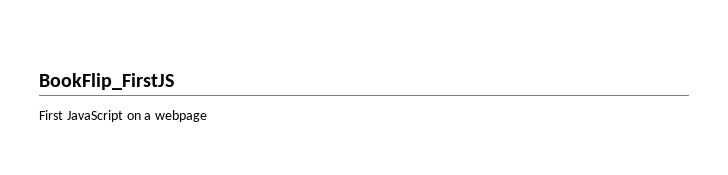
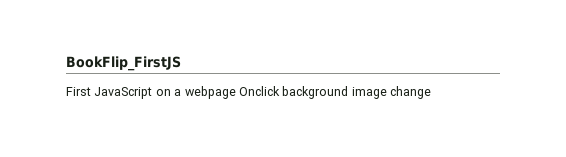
- First JavaScript on a webpage
+ First JavaScript on a webpage Onclick background image change

